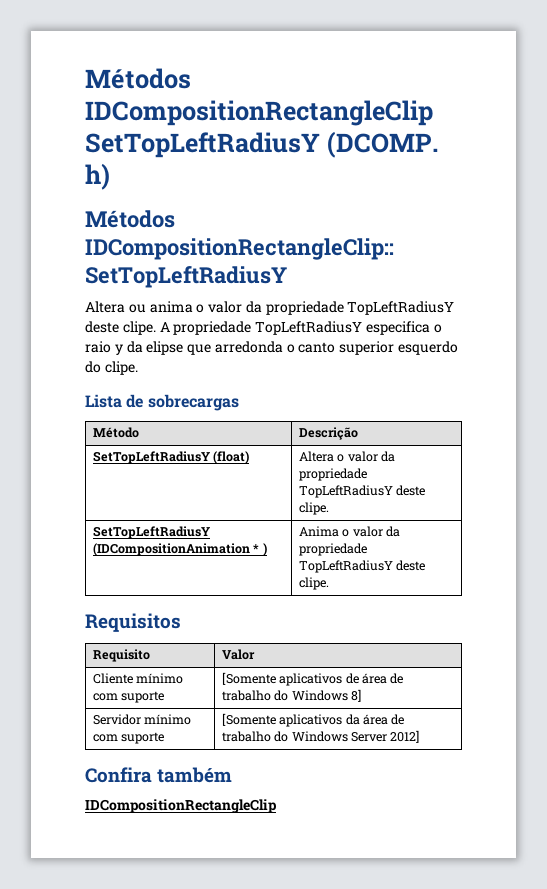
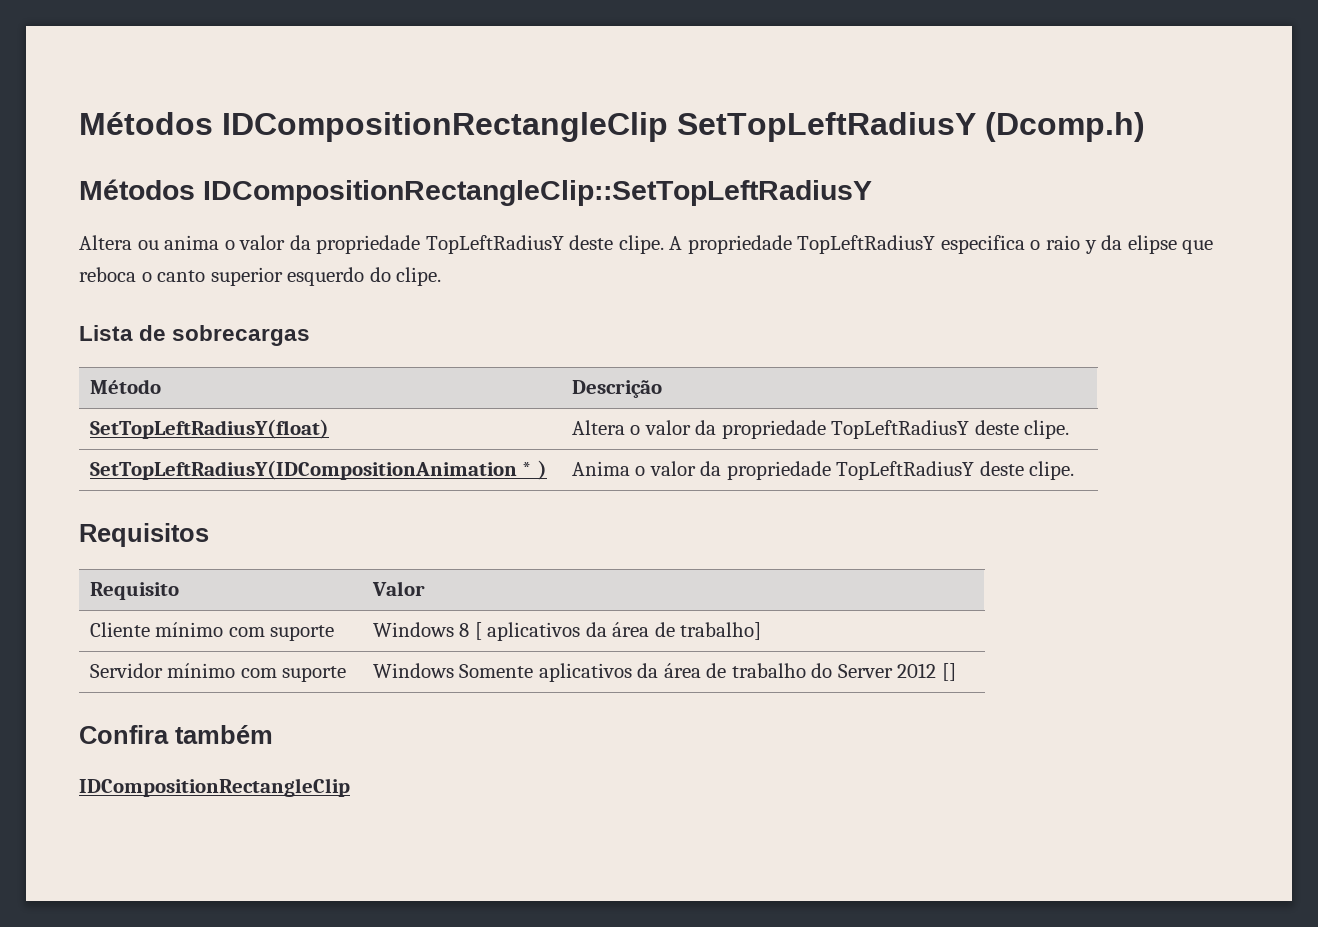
- Métodos IDCompositionRectangleClip SetTopLeftRadiusY (DCOMP. h)
- Métodos IDCompositionRectangleClip:: SetTopLeftRadiusY
+ Métodos IDCompositionRectangleClip SetTopLeftRadiusY (Dcomp.h)
+ Métodos IDCompositionRectangleClip::SetTopLeftRadiusY
- A propriedade TopLeftRadiusY especifica o raio y da elipse que arredonda o canto superior esquerdo do clipe.
+ A propriedade TopLeftRadiusY especifica o raio y da elipse que reboca o canto superior esquerdo do clipe.
- SetTopLeftRadiusY (float) | Altera o valor da propriedade TopLeftRadiusY deste clipe.
+ SetTopLeftRadiusY(float) | Altera o valor da propriedade TopLeftRadiusY deste clipe.
- SetTopLeftRadiusY (IDCompositionAnimation * ) | Anima o valor da propriedade TopLeftRadiusY deste clipe.
+ SetTopLeftRadiusY(IDCompositionAnimation * ) | Anima o valor da propriedade TopLeftRadiusY deste clipe.
- Cliente mínimo com suporte | [Somente aplicativos de área de trabalho do Windows 8]
+ Cliente mínimo com suporte | Windows 8 [ aplicativos da área de trabalho]
- Servidor mínimo com suporte | [Somente aplicativos da área de trabalho do Windows Server 2012]
+ Servidor mínimo com suporte | Windows Somente aplicativos da área de trabalho do Server 2012 []

